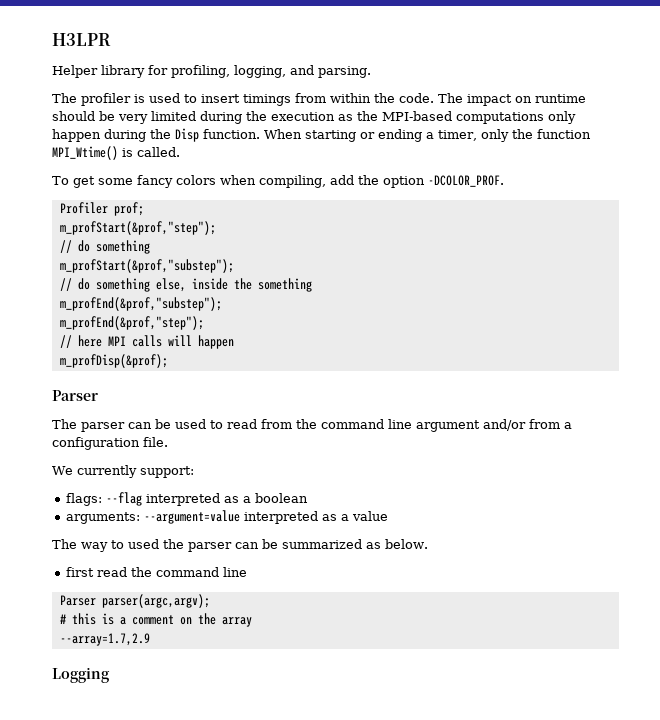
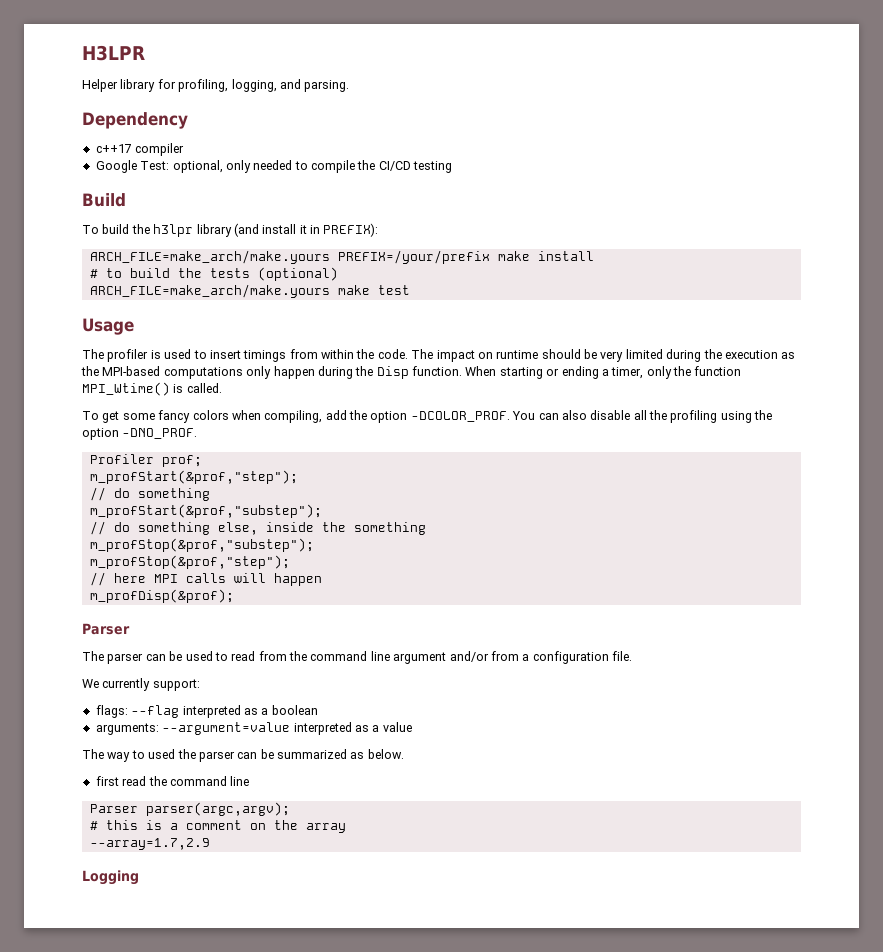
+ Dependency
+ c++17 compiler
+ Google Test: optional, only needed to compile the CI/CD testing
+ Build
+ To build the h3lpr library (and install it in PREFIX):
+ ARCH_FILE=make_arch/make.yours PREFIX=/your/prefix make install
+ # to build the tests (optional)
+ ARCH_FILE=make_arch/make.yours make test
+ Usage
+ You can also disable all the profiling using the option -DNO_PROF.
- m_profEnd(&prof,"substep");
- m_profEnd(&prof,"step");
+ m_profStop(&prof,"substep");
+ m_profStop(&prof,"step");

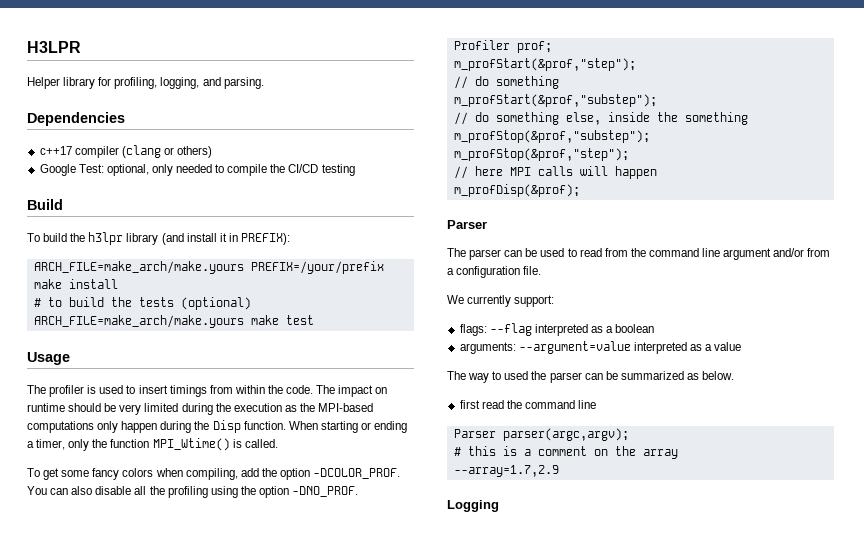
- Dependency
+ Dependencies
- c++17 compiler
+ c++17 compiler (clang or others)

